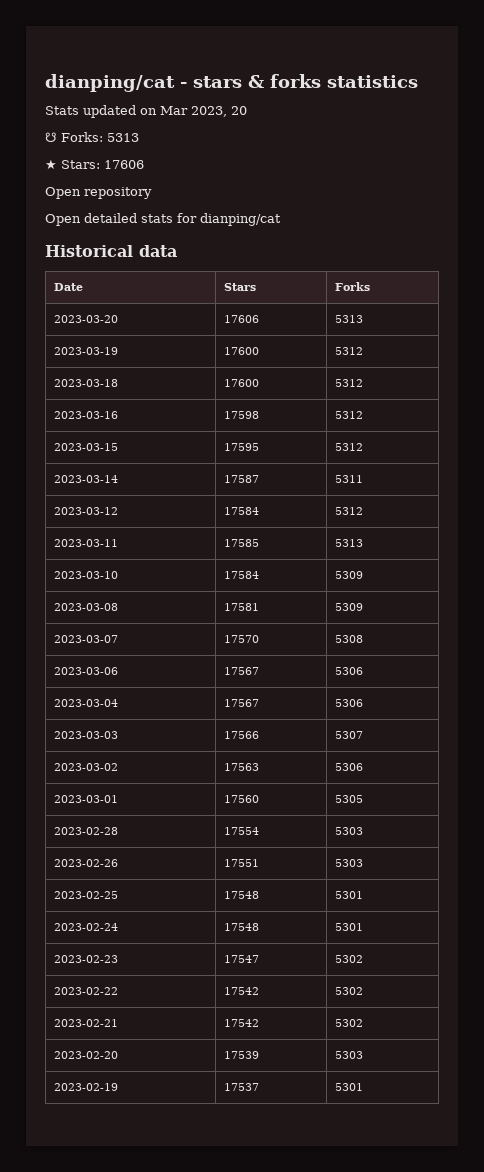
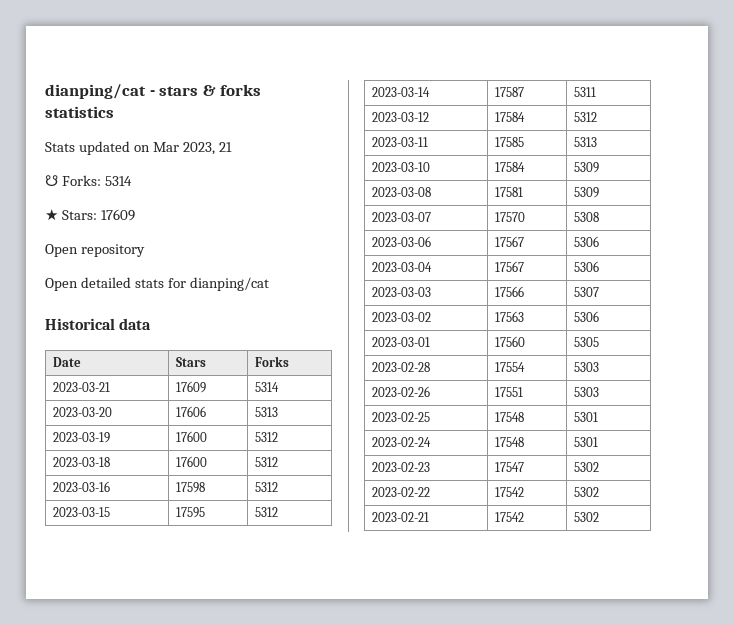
- Stats updated on Mar 2023, 20
+ Stats updated on Mar 2023, 21
- ☋ Forks: 5313
+ ☋ Forks: 5314
- ★ Stars: 17606
+ ★ Stars: 17609
+ 2023-03-21 | 17609 | 5314
- 2023-02-20 | 17539 | 5303
- 2023-02-19 | 17537 | 5301

